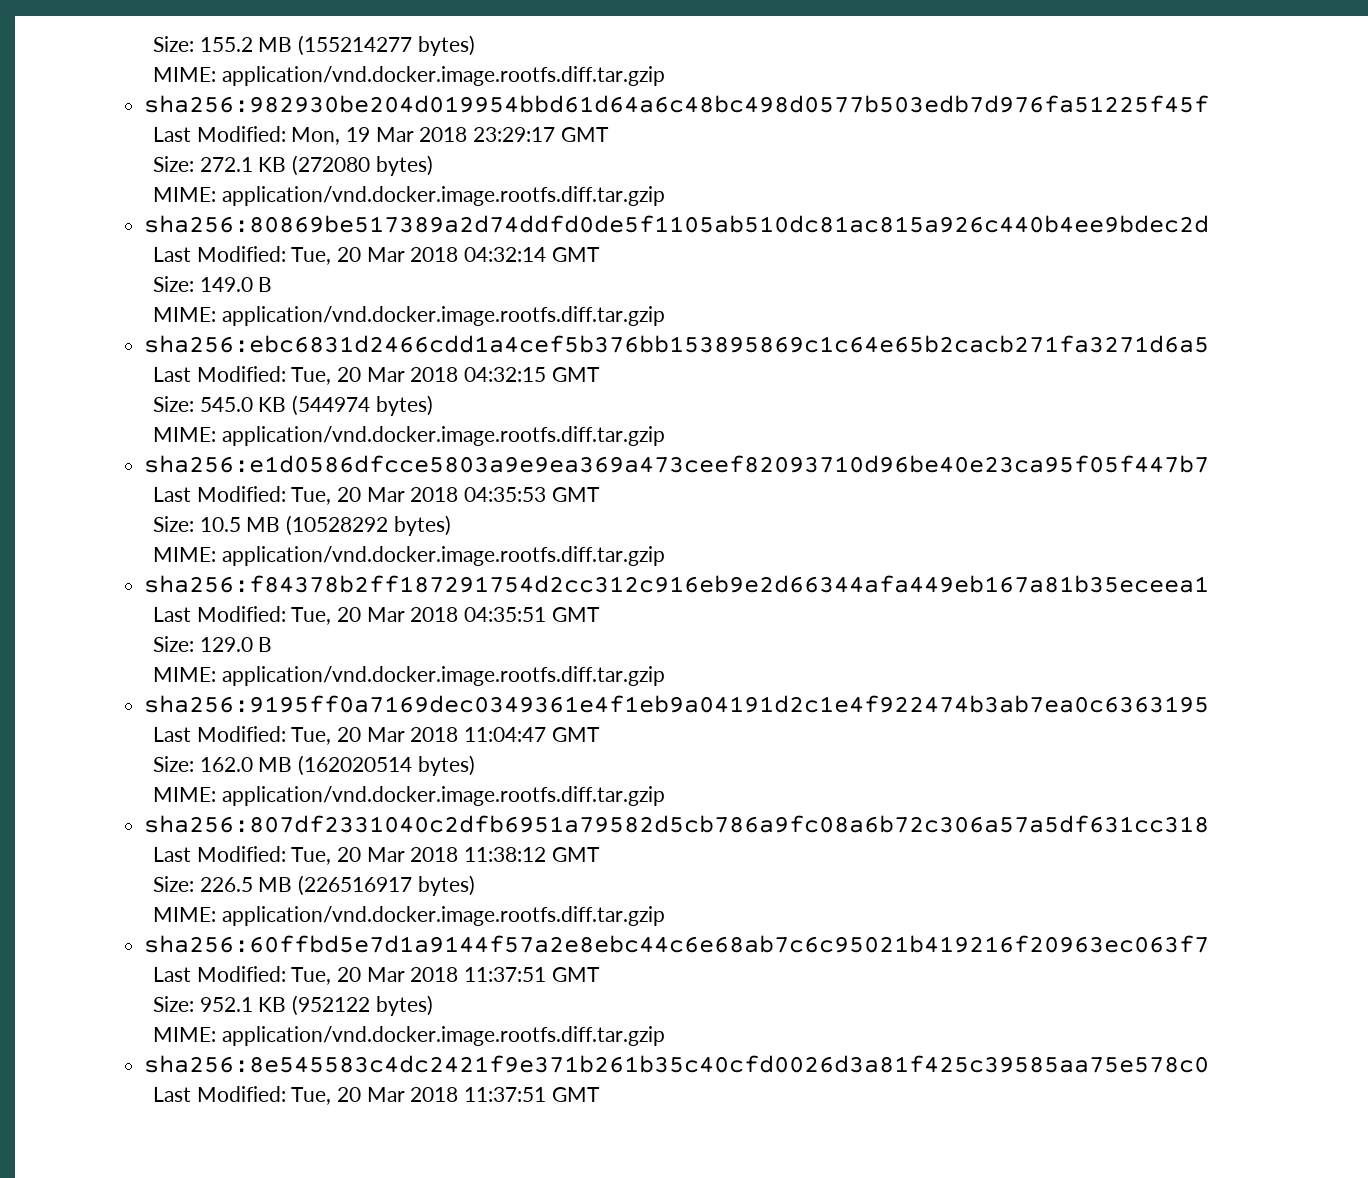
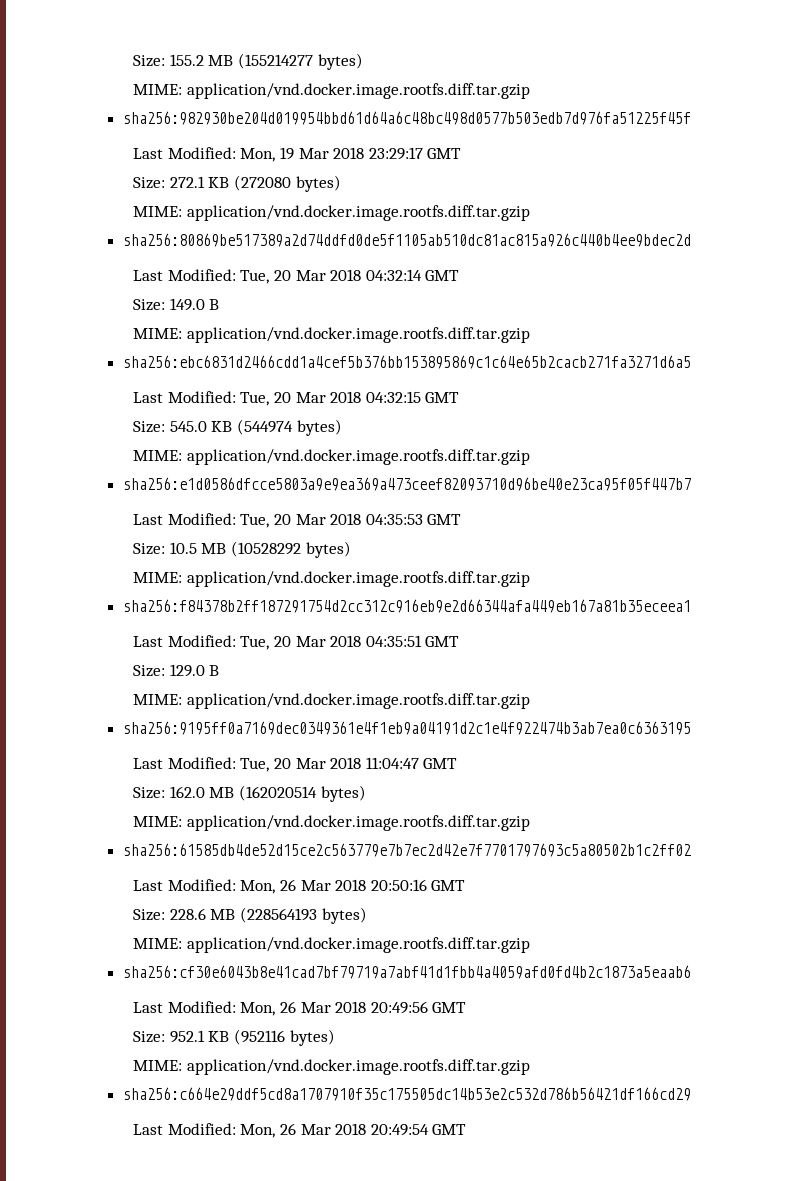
- sha256:807df2331040c2dfb6951a79582d5cb786a9fc08a6b72c306a57a5df631cc318
- Last Modified: Tue, 20 Mar 2018 11:38:12 GMT
- Size: 226.5 MB (226516917 bytes)
+ sha256:61585db4de52d15ce2c563779e7b7ec2d42e7f7701797693c5a80502b1c2ff02
+ Last Modified: Mon, 26 Mar 2018 20:50:16 GMT
+ Size: 228.6 MB (228564193 bytes)
  MIME: application/vnd.docker.image.rootfs.diff.tar.gzip
- sha256:60ffbd5e7d1a9144f57a2e8ebc44c6e68ab7c6c95021b419216f20963ec063f7
- Last Modified: Tue, 20 Mar 2018 11:37:51 GMT
+ sha256:cf30e6043b8e41cad7bf79719a7abf41d1fbb4a4059afd0fd4b2c1873a5eaab6
+ Last Modified: Mon, 26 Mar 2018 20:49:56 GMT
- Size: 952.1 KB (952122 bytes)
+ Size: 952.1 KB (952116 bytes)
  MIME: application/vnd.docker.image.rootfs.diff.tar.gzip
- sha256:8e545583c4dc2421f9e371b261b35c40cfd0026d3a81f425c39585aa75e578c0
- Last Modified: Tue, 20 Mar 2018 11:37:51 GMT
+ sha256:c664e29ddf5cd8a1707910f35c175505dc14b53e2c532d786b56421df166cd29
+ Last Modified: Mon, 26 Mar 2018 20:49:54 GMT

